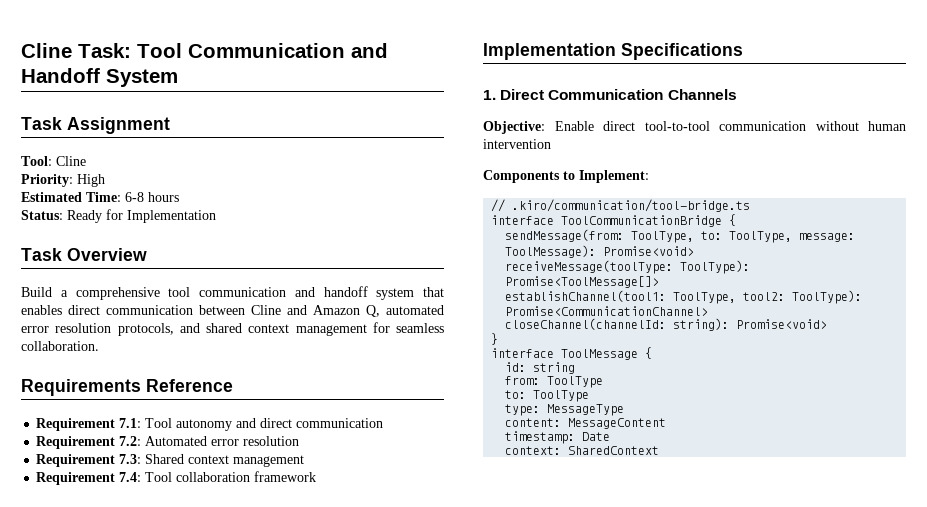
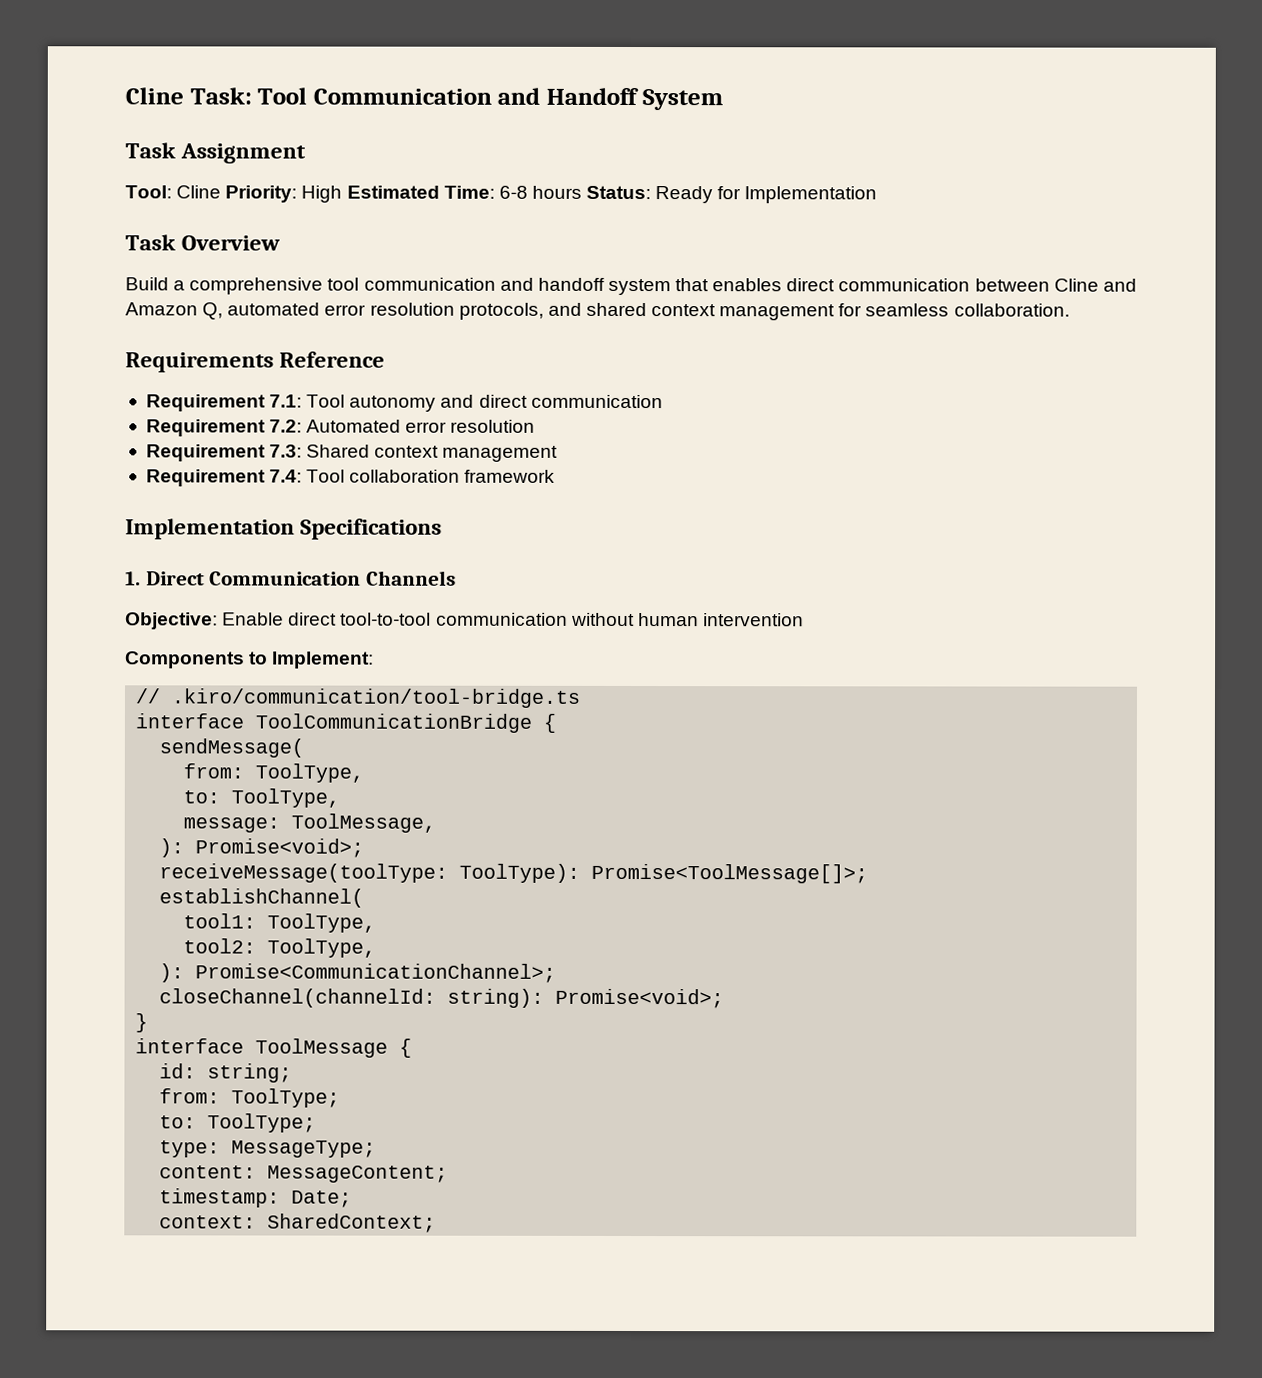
- Tool: Cline
- Priority: High
- Estimated Time: 6-8 hours
- Status: Ready for Implementation
+ Tool: Cline Priority: High Estimated Time: 6-8 hours Status: Ready for Implementation
- sendMessage(from: ToolType, to: ToolType, message: ToolMessage): Promise<void>
- receiveMessage(toolType: ToolType): Promise<ToolMessage[]>
- establishChannel(tool1: ToolType, tool2: ToolType): Promise<CommunicationChannel>
+ sendMessage(
+ from: ToolType,
+ to: ToolType,
+ message: ToolMessage,
+ ): Promise<void>;
+ receiveMessage(toolType: ToolType): Promise<ToolMessage[]>;
+ establishChannel(
+ tool1: ToolType,
+ tool2: ToolType,
+ ): Promise<CommunicationChannel>;
- closeChannel(channelId: string): Promise<void>
+ closeChannel(channelId: string): Promise<void>;
- id: string
- from: ToolType
- to: ToolType
+ id: string;
+ from: ToolType;
+ to: ToolType;
- type: MessageType
+ type: MessageType;
- content: MessageContent
+ content: MessageContent;
- timestamp: Date
+ timestamp: Date;
- context: SharedContext
+ context: SharedContext;

